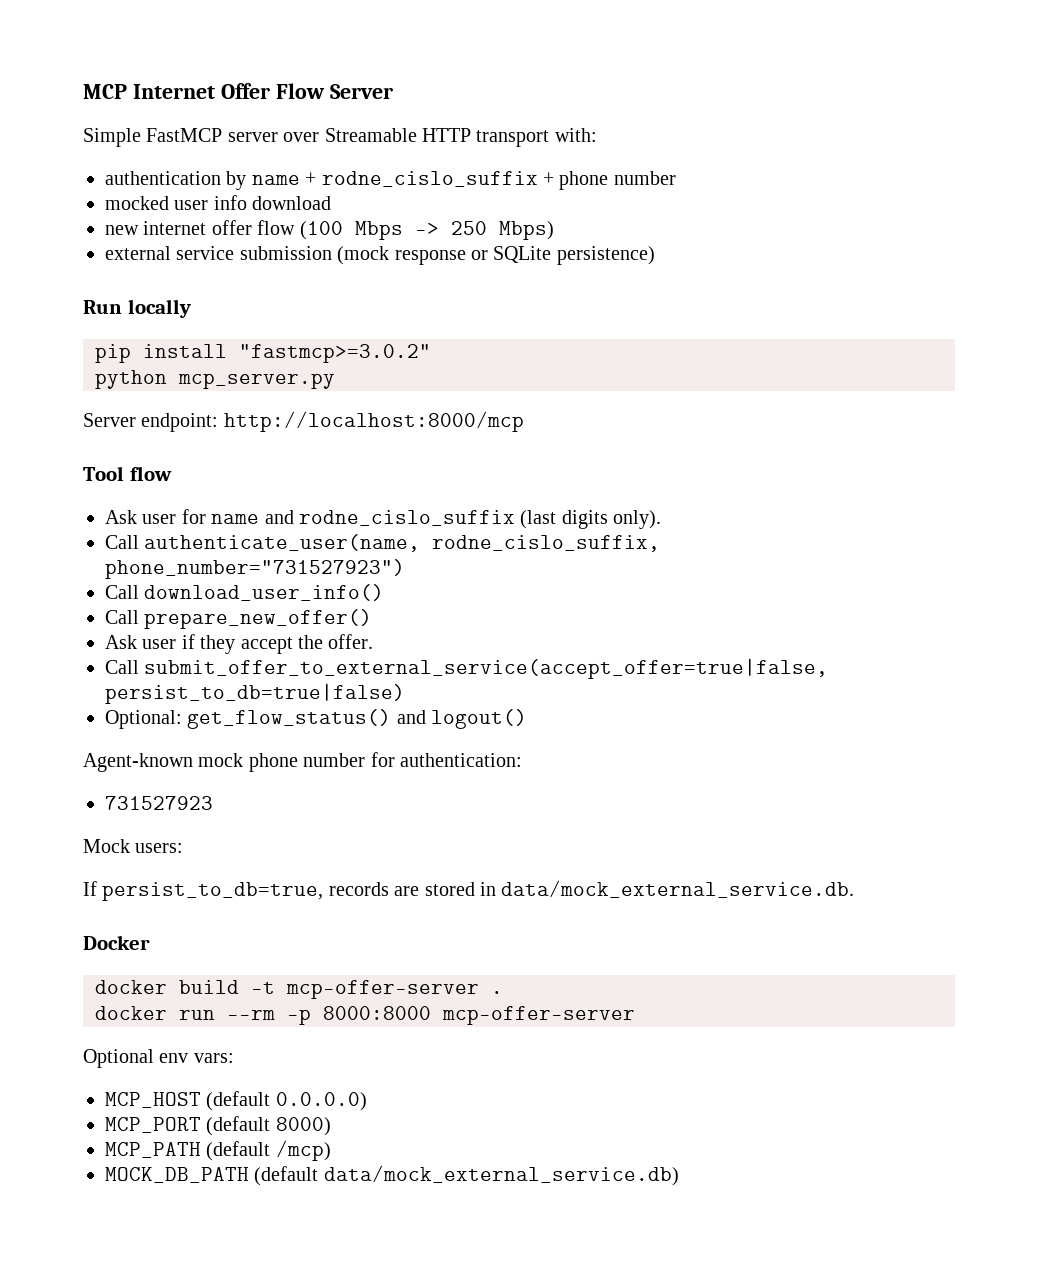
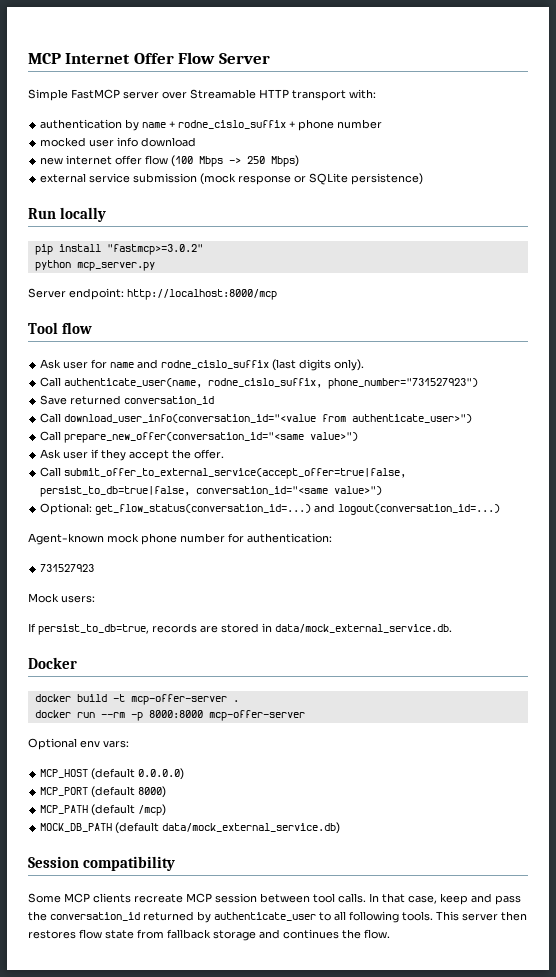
- Call download_user_info()
- Call prepare_new_offer()
+ Save returned conversation_id
+ Call download_user_info(conversation_id="<value from authenticate_user>")
+ Call prepare_new_offer(conversation_id="<same value>")
- Call submit_offer_to_external_service(accept_offer=true|false, persist_to_db=true|false)
- Optional: get_flow_status() and logout()
+ Call submit_offer_to_external_service(accept_offer=true|false, persist_to_db=true|false, conversation_id="<same value>")
+ Optional: get_flow_status(conversation_id=...) and logout(conversation_id=...)
+ Session compatibility
+ Some MCP clients recreate MCP session between tool calls. In that case, keep and pass the conversation_id returned by authenticate_user to all following tools. This server then restores flow state from fallback storage and continues the flow.

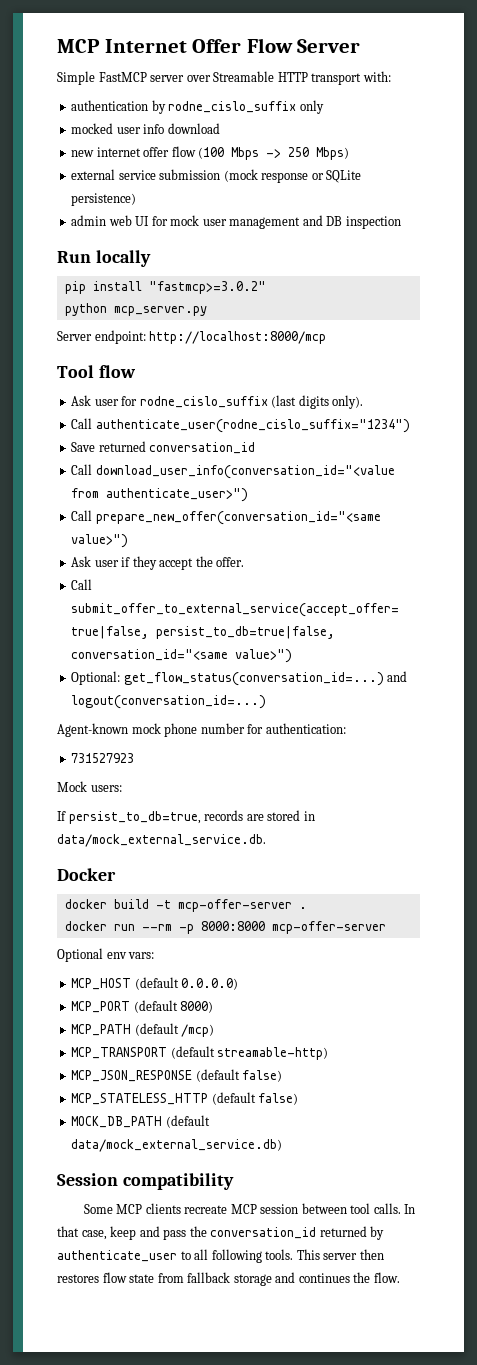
- authentication by name + rodne_cislo_suffix + phone number
+ authentication by rodne_cislo_suffix only
+ admin web UI for mock user management and DB inspection
- Ask user for name and rodne_cislo_suffix (last digits only).
+ Ask user for rodne_cislo_suffix (last digits only).
- Call authenticate_user(name, rodne_cislo_suffix, phone_number="731527923")
+ Call authenticate_user(rodne_cislo_suffix="1234")
+ MCP_TRANSPORT (default streamable-http)
+ MCP_JSON_RESPONSE (default false)
+ MCP_STATELESS_HTTP (default false)

